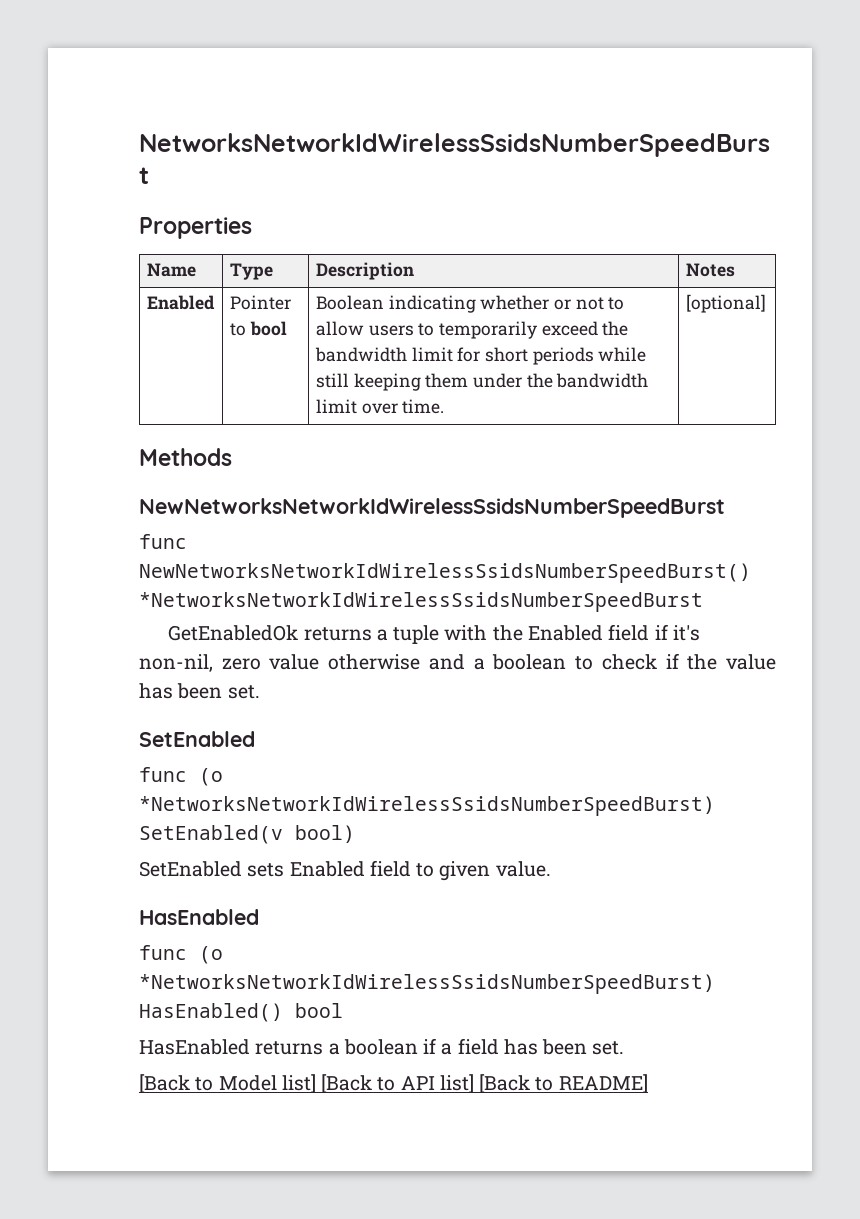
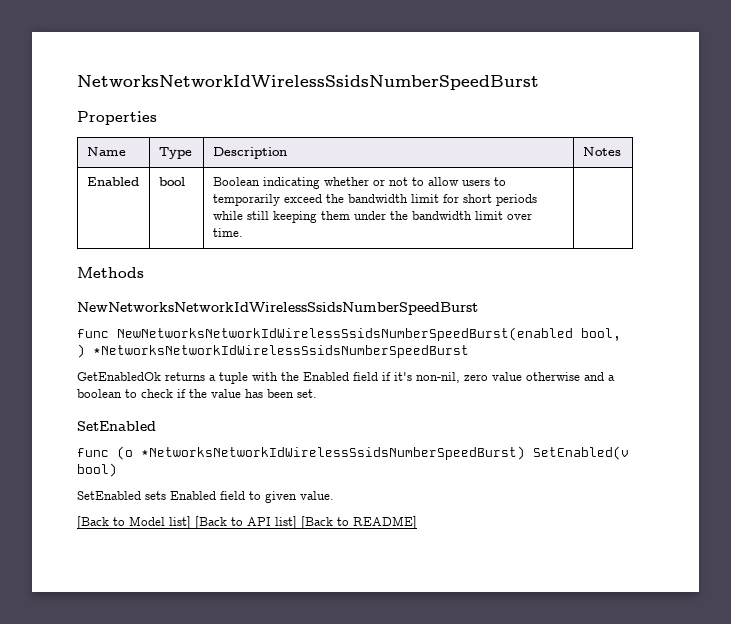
- Enabled | Pointer to bool | Boolean indicating whether or not to allow users to temporarily exceed the bandwidth limit for short periods while still keeping them under the bandwidth limit over time. | [optional]
+ Enabled | bool | Boolean indicating whether or not to allow users to temporarily exceed the bandwidth limit for short periods while still keeping them under the bandwidth limit over time. |
- func NewNetworksNetworkIdWirelessSsidsNumberSpeedBurst() *NetworksNetworkIdWirelessSsidsNumberSpeedBurst
+ func NewNetworksNetworkIdWirelessSsidsNumberSpeedBurst(enabled bool, ) *NetworksNetworkIdWirelessSsidsNumberSpeedBurst
  SetEnabled sets Enabled field to given value.
- HasEnabled
- func (o *NetworksNetworkIdWirelessSsidsNumberSpeedBurst) HasEnabled() bool
- HasEnabled returns a boolean if a field has been set.

